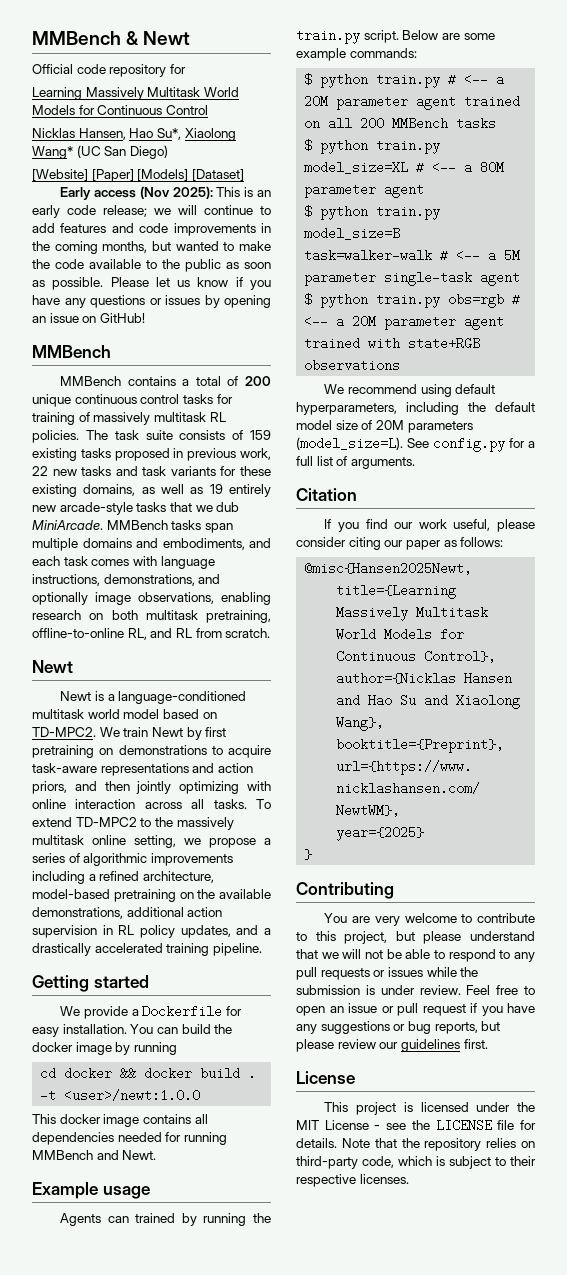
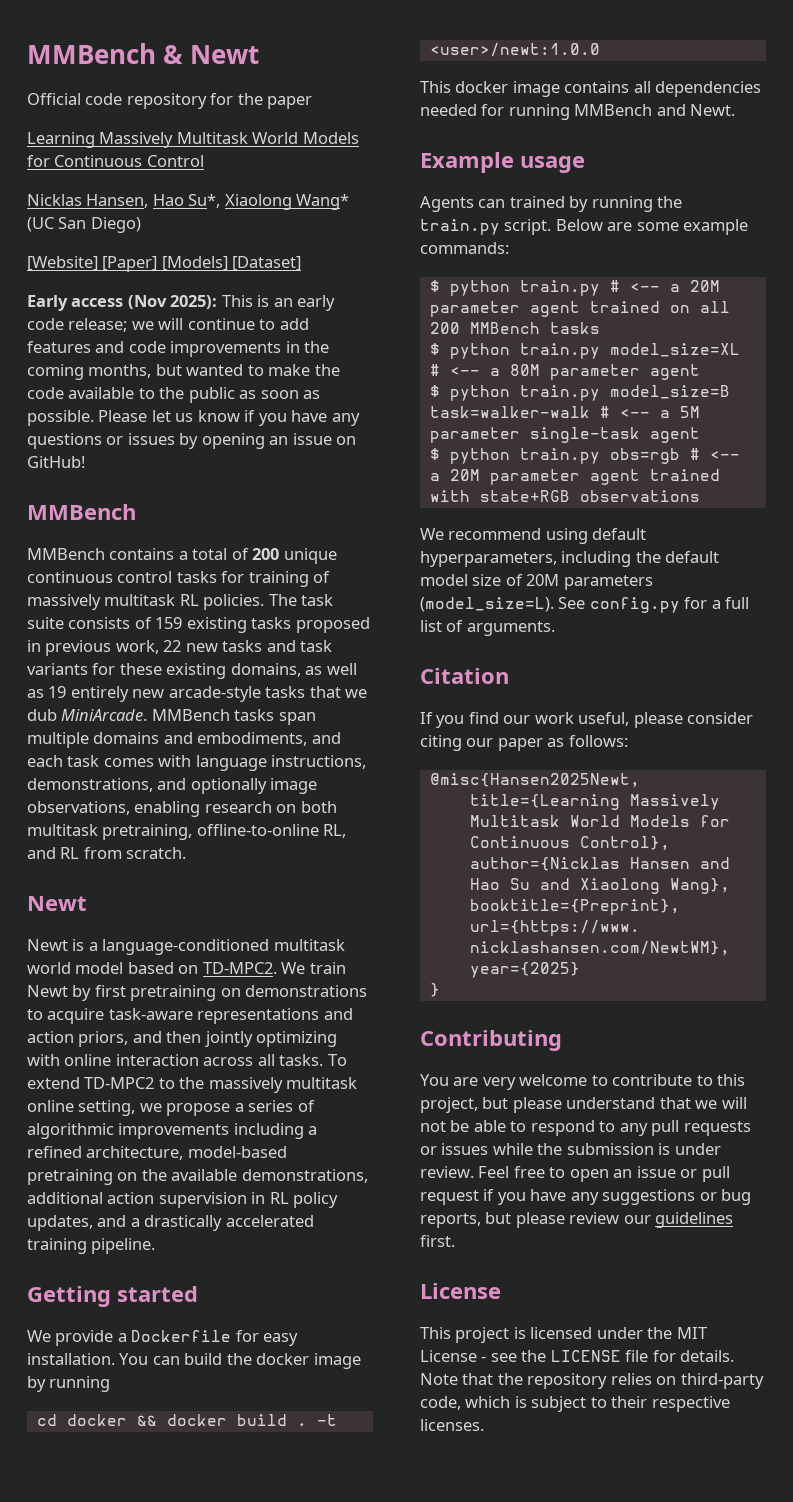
- Official code repository for
+ Official code repository for the paper

